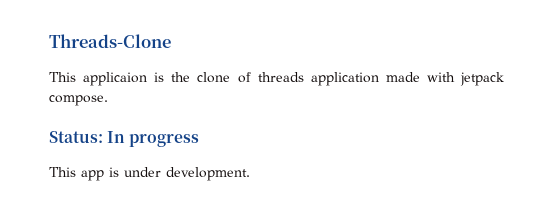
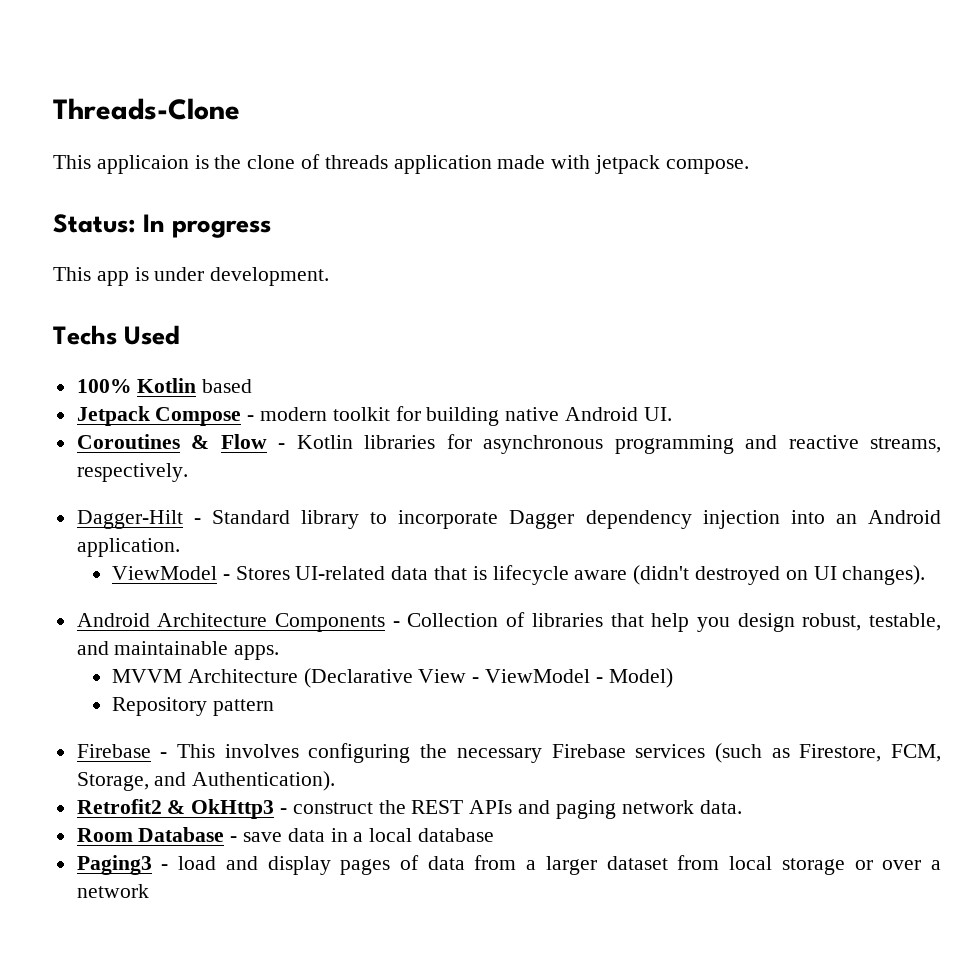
+ Techs Used
+ 100% Kotlin based
+ Jetpack Compose - modern toolkit for building native Android UI.
+ Coroutines & Flow - Kotlin libraries for asynchronous programming and reactive streams, respectively.
+ Dagger-Hilt - Standard library to incorporate Dagger dependency injection into an Android application.
+ ViewModel - Stores UI-related data that is lifecycle aware (didn't destroyed on UI changes).
+ Android Architecture Components - Collection of libraries that help you design robust, testable, and maintainable apps.
+ MVVM Architecture (Declarative View - ViewModel - Model)
+ Repository pattern
+ Firebase - This involves configuring the necessary Firebase services (such as Firestore, FCM, Storage, and Authentication).
+ Retrofit2 & OkHttp3 - construct the REST APIs and paging network data.
+ Room Database - save data in a local database
+ Paging3 - load and display pages of data from a larger dataset from local storage or over a network

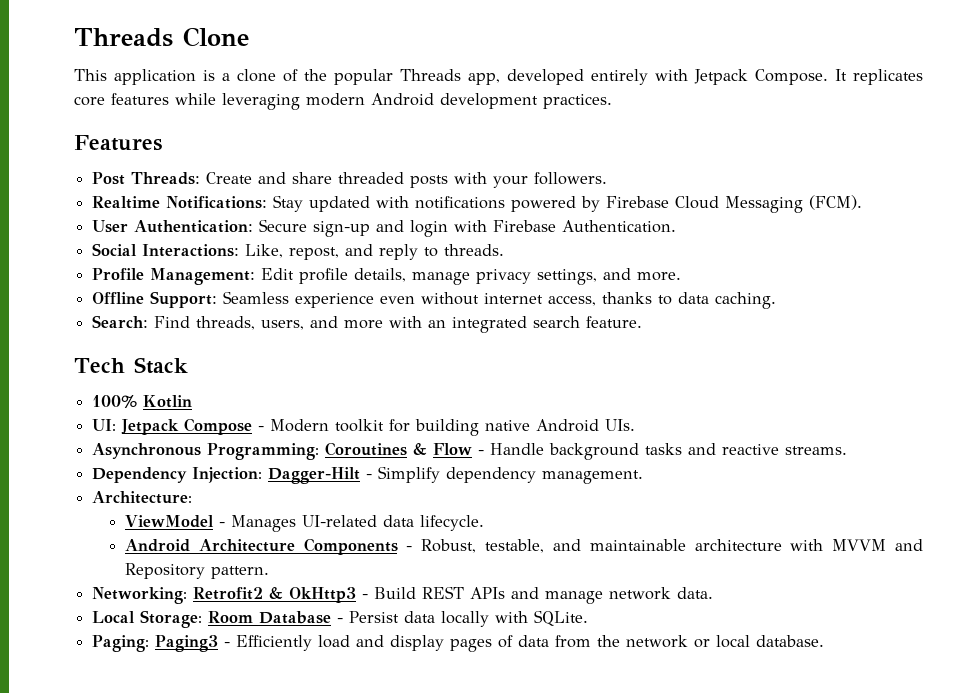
- Threads-Clone
- This applicaion is the clone of threads application made with jetpack compose.
- Status: In progress
- This app is under development.
- Techs Used
+ Threads Clone
+ This application is a clone of the popular Threads app, developed entirely with Jetpack Compose. It replicates core features while leveraging modern Android development practices.
+ Features
+ Post Threads: Create and share threaded posts with your followers.
+ Realtime Notifications: Stay updated with notifications powered by Firebase Cloud Messaging (FCM).
+ User Authentication: Secure sign-up and login with Firebase Authentication.
+ Social Interactions: Like, repost, and reply to threads.
+ Profile Management: Edit profile details, manage privacy settings, and more.
+ Offline Support: Seamless experience even without internet access, thanks to data caching.
+ Search: Find threads, users, and more with an integrated search feature.
+ Tech Stack
- 100% Kotlin based
- Jetpack Compose - modern toolkit for building native Android UI.
- Coroutines & Flow - Kotlin libraries for asynchronous programming and reactive streams, respectively.
- Dagger-Hilt - Standard library to incorporate Dagger dependency injection into an Android application.
- ViewModel - Stores UI-related data that is lifecycle aware (didn't destroyed on UI changes).
- Android Architecture Components - Collection of libraries that help you design robust, testable, and maintainable apps.
- MVVM Architecture (Declarative View - ViewModel - Model)
- Repository pattern
- Firebase - This involves configuring the necessary Firebase services (such as Firestore, FCM, Storage, and Authentication).
- Retrofit2 & OkHttp3 - construct the REST APIs and paging network data.
+ 100% Kotlin
+ UI: Jetpack Compose - Modern toolkit for building native Android UIs.
+ Asynchronous Programming: Coroutines & Flow - Handle background tasks and reactive streams.
+ Dependency Injection: Dagger-Hilt - Simplify dependency management.
+ Architecture:
+ ViewModel - Manages UI-related data lifecycle.
+ Android Architecture Components - Robust, testable, and maintainable architecture with MVVM and Repository pattern.
+ Networking: Retrofit2 & OkHttp3 - Build REST APIs and manage network data.
- Room Database - save data in a local database
- Paging3 - load and display pages of data from a larger dataset from local storage or over a network
+ Local Storage: Room Database - Persist data locally with SQLite.
+ Paging: Paging3 - Efficiently load and display pages of data from the network or local database.

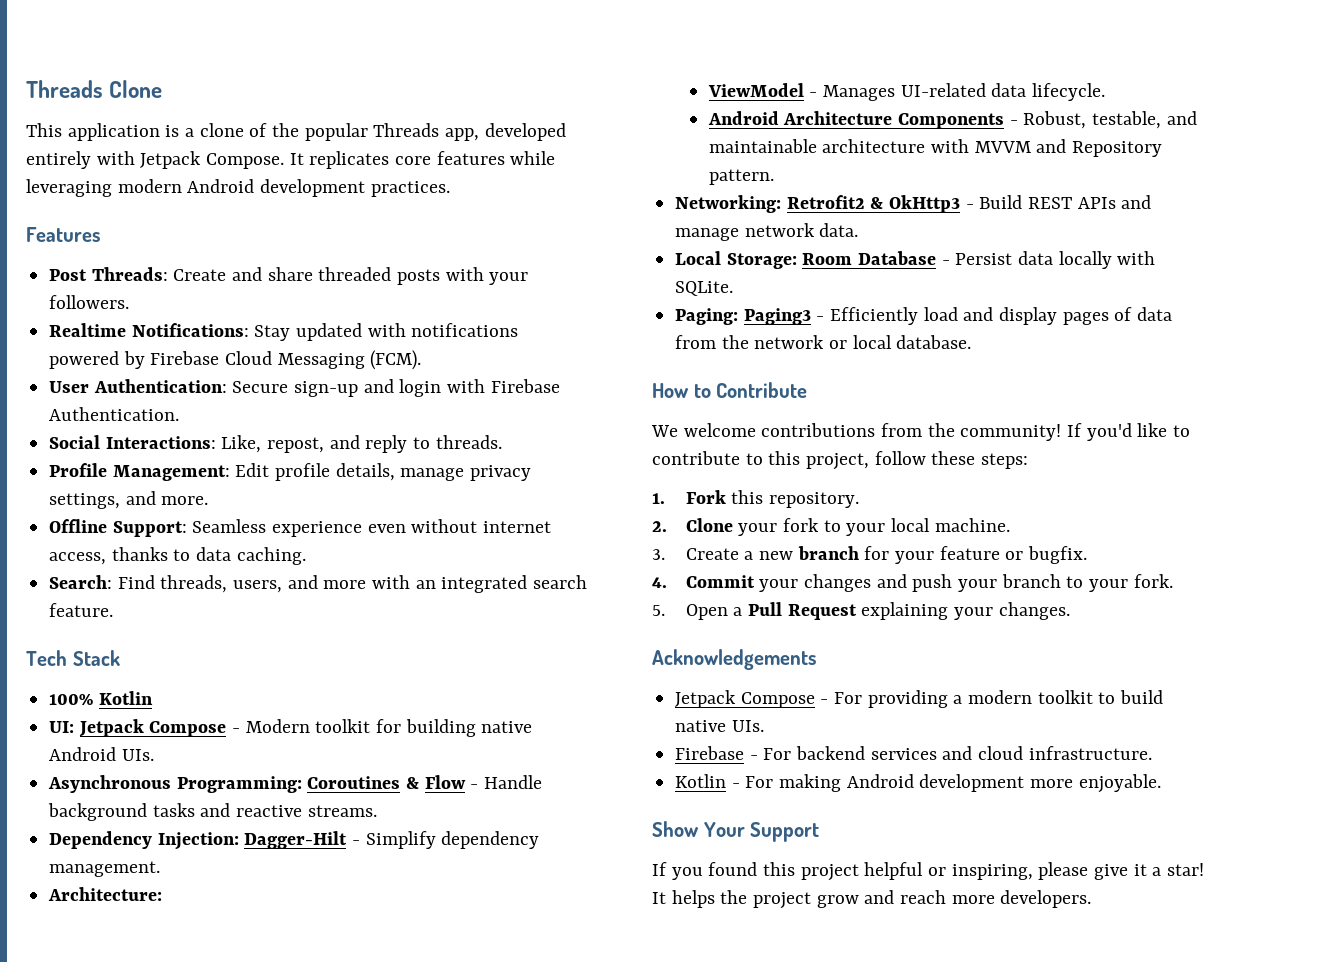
+ How to Contribute
+ We welcome contributions from the community! If you'd like to contribute to this project, follow these steps:
+ 1. Fork this repository.
+ 2. Clone your fork to your local machine.
+ 3. Create a new branch for your feature or bugfix.
+ 4. Commit your changes and push your branch to your fork.
+ 5. Open a Pull Request explaining your changes.
+ Acknowledgements
+ Jetpack Compose - For providing a modern toolkit to build native UIs.
+ Firebase - For backend services and cloud infrastructure.
+ Kotlin - For making Android development more enjoyable.
+ Show Your Support
+ If you found this project helpful or inspiring, please give it a star! It helps the project grow and reach more developers.

